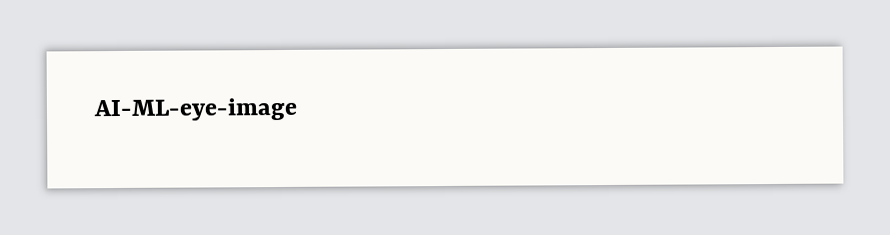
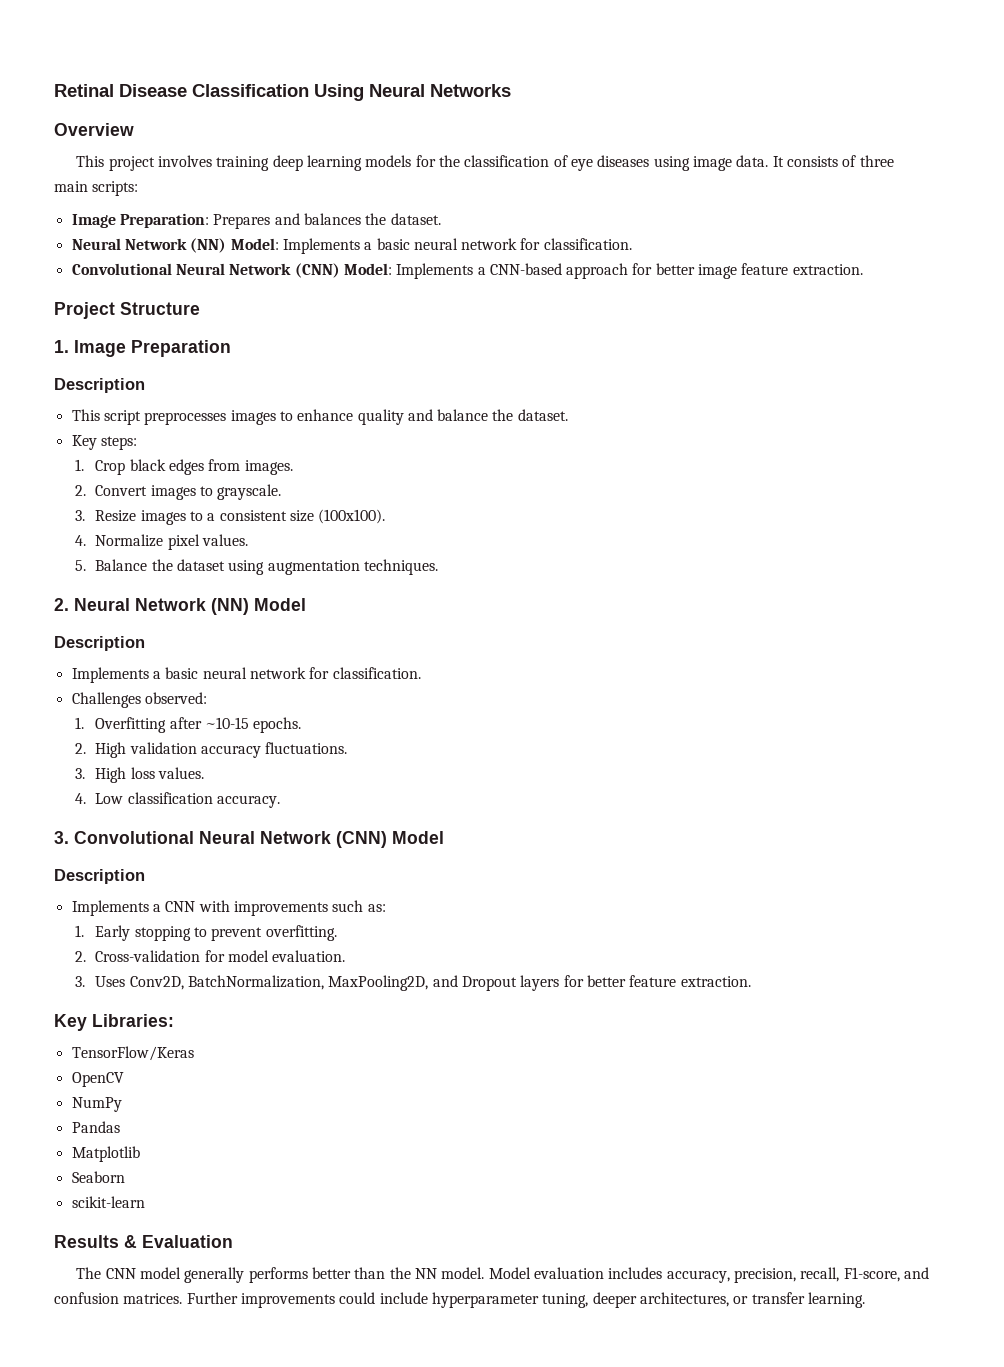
- AI-ML-eye-image
+ Retinal Disease Classification Using Neural Networks
+ Overview
+ This project involves training deep learning models for the classification of eye diseases using image data. It consists of three main scripts:
+ Image Preparation: Prepares and balances the dataset.
+ Neural Network (NN) Model: Implements a basic neural network for classification.
+ Convolutional Neural Network (CNN) Model: Implements a CNN-based approach for better image feature extraction.
+ Project Structure
+ 1. Image Preparation
+ Description
+ This script preprocesses images to enhance quality and balance the dataset.
+ Key steps:
+ 1. Crop black edges from images.
+ 2. Convert images to grayscale.
+ 3. Resize images to a consistent size (100x100).
+ 4. Normalize pixel values.
+ 5. Balance the dataset using augmentation techniques.
+ 2. Neural Network (NN) Model
+ Description
+ Implements a basic neural network for classification.
+ Challenges observed:
+ 1. Overfitting after ~10-15 epochs.
+ 2. High validation accuracy fluctuations.
+ 3. High loss values.
+ 4. Low classification accuracy.
+ 3. Convolutional Neural Network (CNN) Model
+ Description
+ Implements a CNN with improvements such as:
+ 1. Early stopping to prevent overfitting.
+ 2. Cross-validation for model evaluation.
+ 3. Uses Conv2D, BatchNormalization, MaxPooling2D, and Dropout layers for better feature extraction.
+ Key Libraries:
+ TensorFlow/Keras
+ OpenCV
+ NumPy
+ Pandas
+ Matplotlib
+ Seaborn
+ scikit-learn
+ Results & Evaluation
+ The CNN model generally performs better than the NN model. Model evaluation includes accuracy, precision, recall, F1-score, and confusion matrices. Further improvements could include hyperparameter tuning, deeper architectures, or transfer learning.

